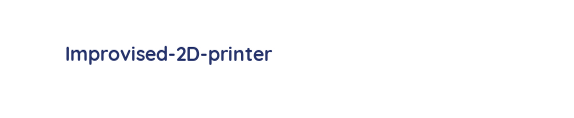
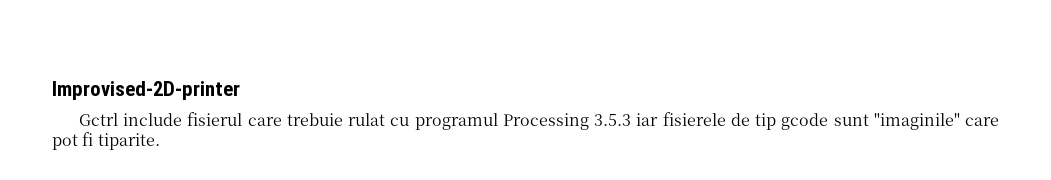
+ Gctrl include fisierul care trebuie rulat cu programul Processing 3.5.3 iar fisierele de tip gcode sunt "imaginile" care pot fi tiparite.

